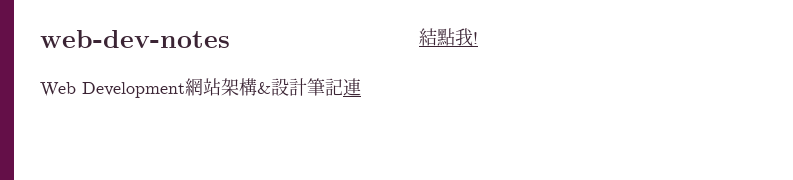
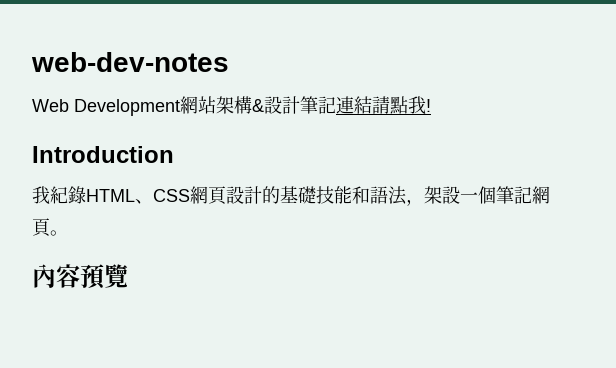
- Web Development網站架構&設計筆記連結點我!
+ Web Development網站架構&設計筆記連結請點我!
+ Introduction
+ 我紀錄HTML、CSS網頁設計的基礎技能和語法，架設一個筆記網頁。
+ 內容預覽

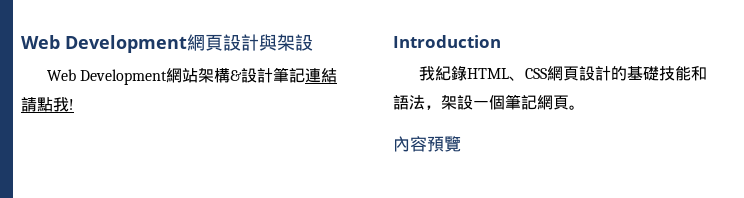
- web-dev-notes
+ Web Development網頁設計與架設

